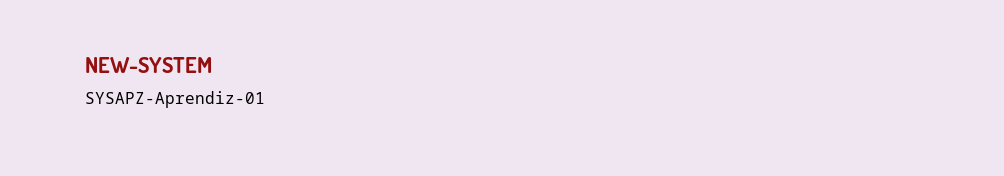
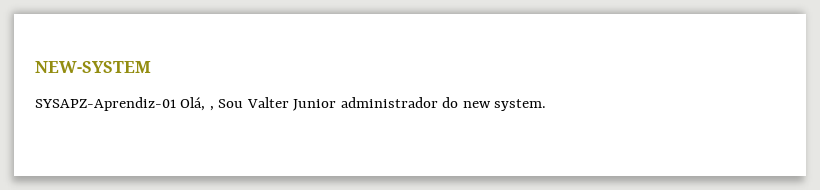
- SYSAPZ-Aprendiz-01
+ SYSAPZ-Aprendiz-01 Olá, , Sou Valter Junior administrador do new system.

